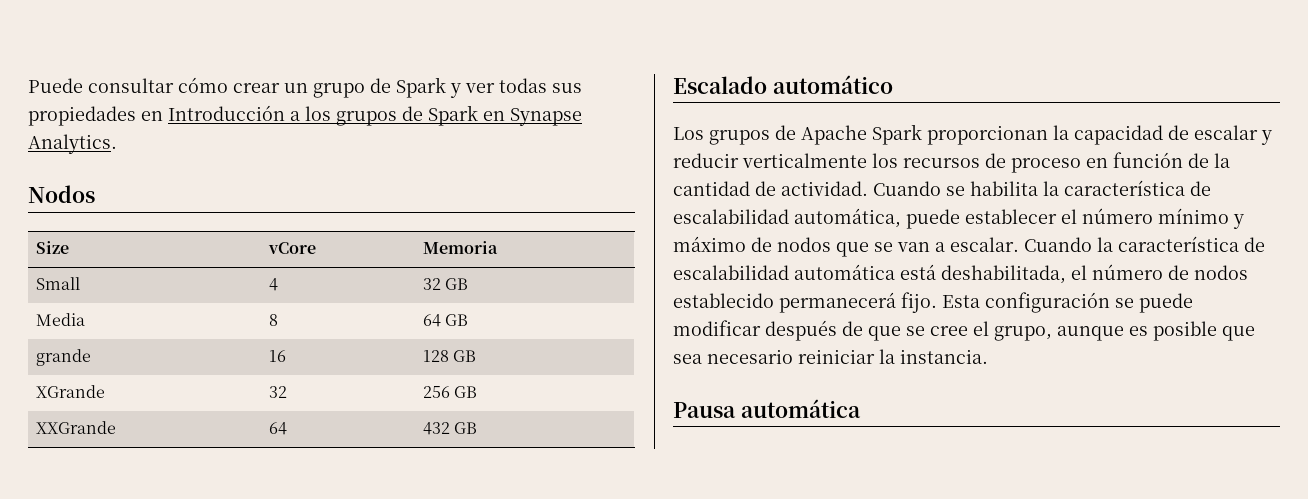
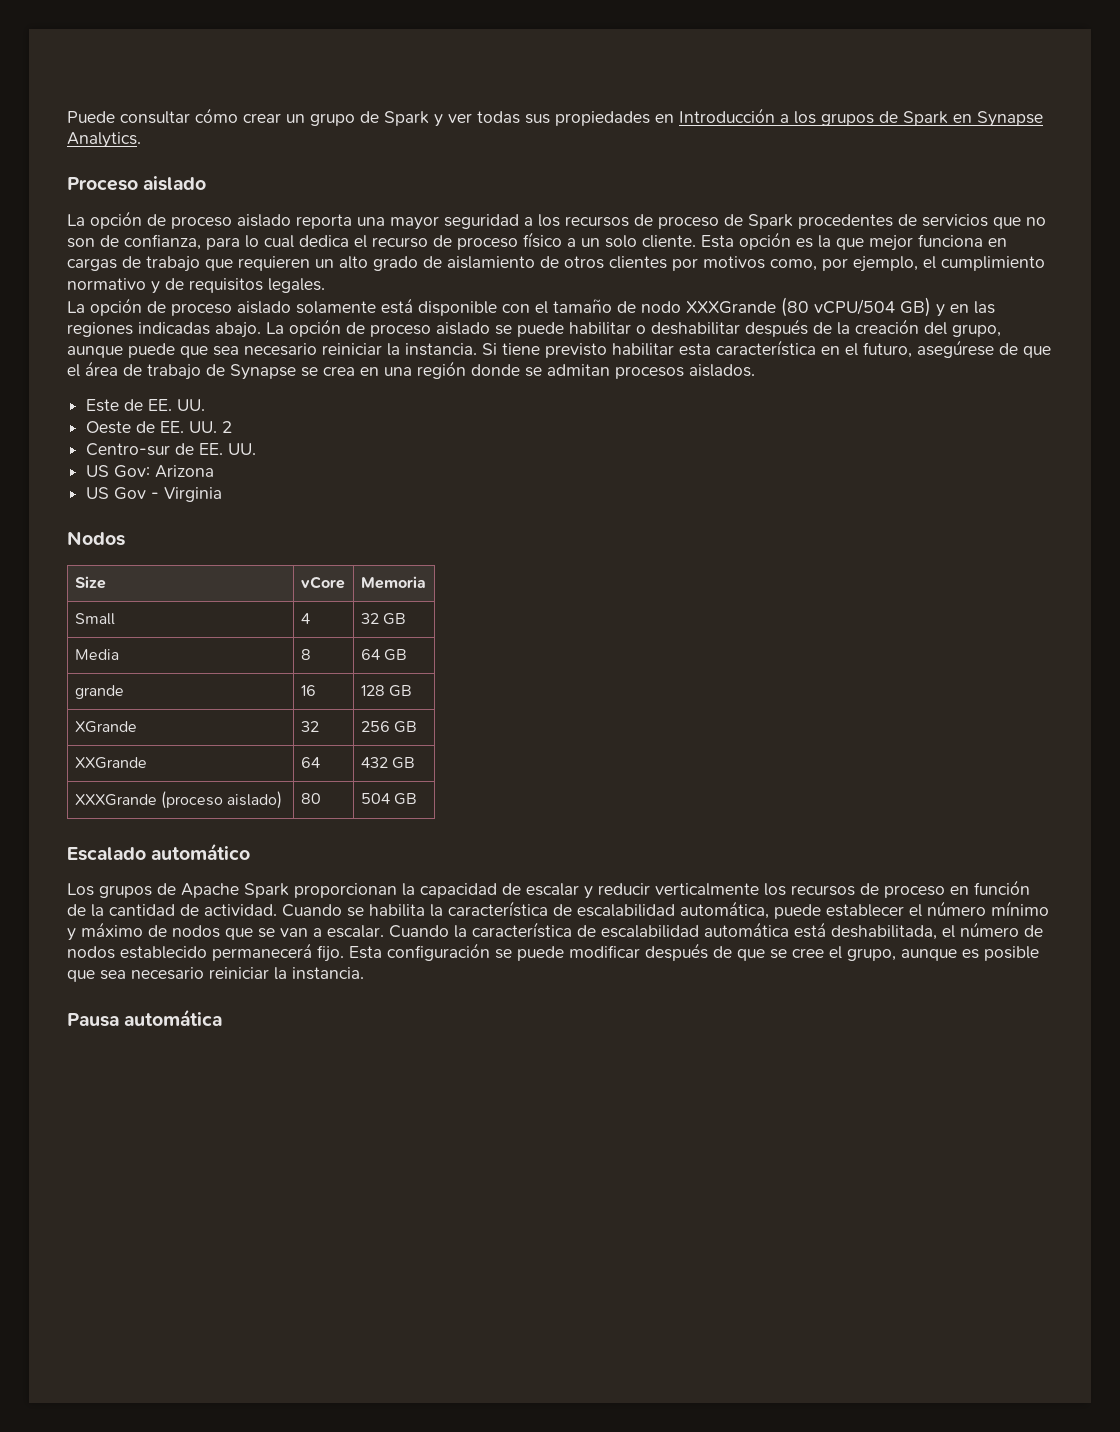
+ Proceso aislado
+ La opción de proceso aislado reporta una mayor seguridad a los recursos de proceso de Spark procedentes de servicios que no son de confianza, para lo cual dedica el recurso de proceso físico a un solo cliente. Esta opción es la que mejor funciona en cargas de trabajo que requieren un alto grado de aislamiento de otros clientes por motivos como, por ejemplo, el cumplimiento normativo y de requisitos legales.
+ La opción de proceso aislado solamente está disponible con el tamaño de nodo XXXGrande (80 vCPU/504 GB) y en las regiones indicadas abajo. La opción de proceso aislado se puede habilitar o deshabilitar después de la creación del grupo, aunque puede que sea necesario reiniciar la instancia. Si tiene previsto habilitar esta característica en el futuro, asegúrese de que el área de trabajo de Synapse se crea en una región donde se admitan procesos aislados.
+ Este de EE. UU.
+ Oeste de EE. UU. 2
+ Centro-sur de EE. UU.
+ US Gov: Arizona
+ US Gov - Virginia
+ XXXGrande (proceso aislado) | 80 | 504 GB

